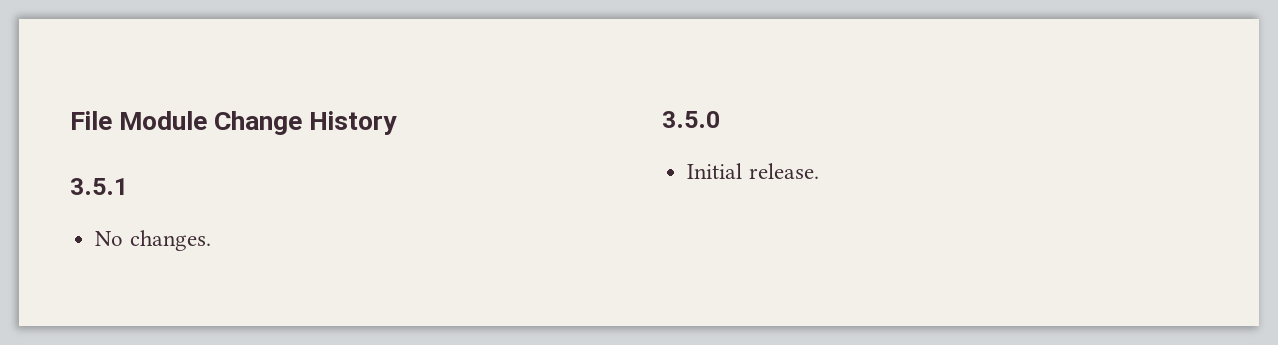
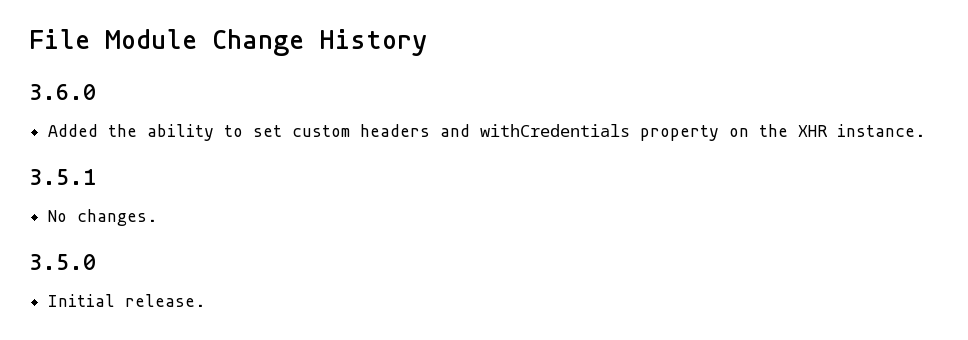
+ 3.6.0
+ Added the ability to set custom headers and withCredentials property on the XHR instance.

